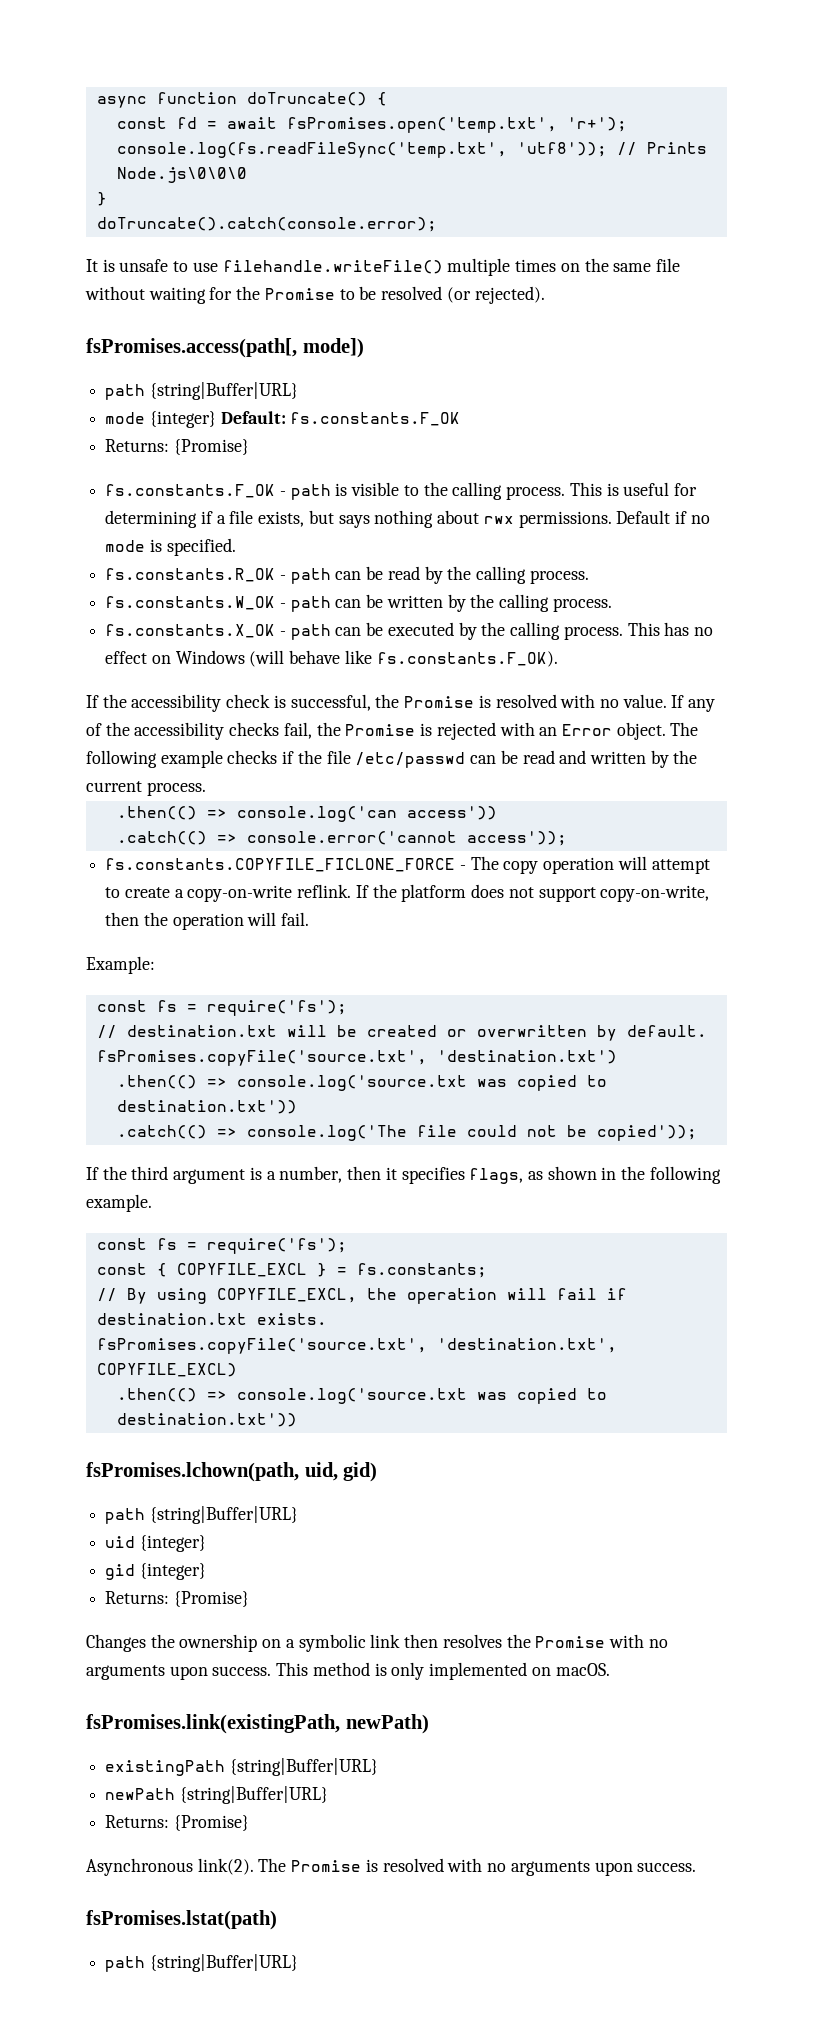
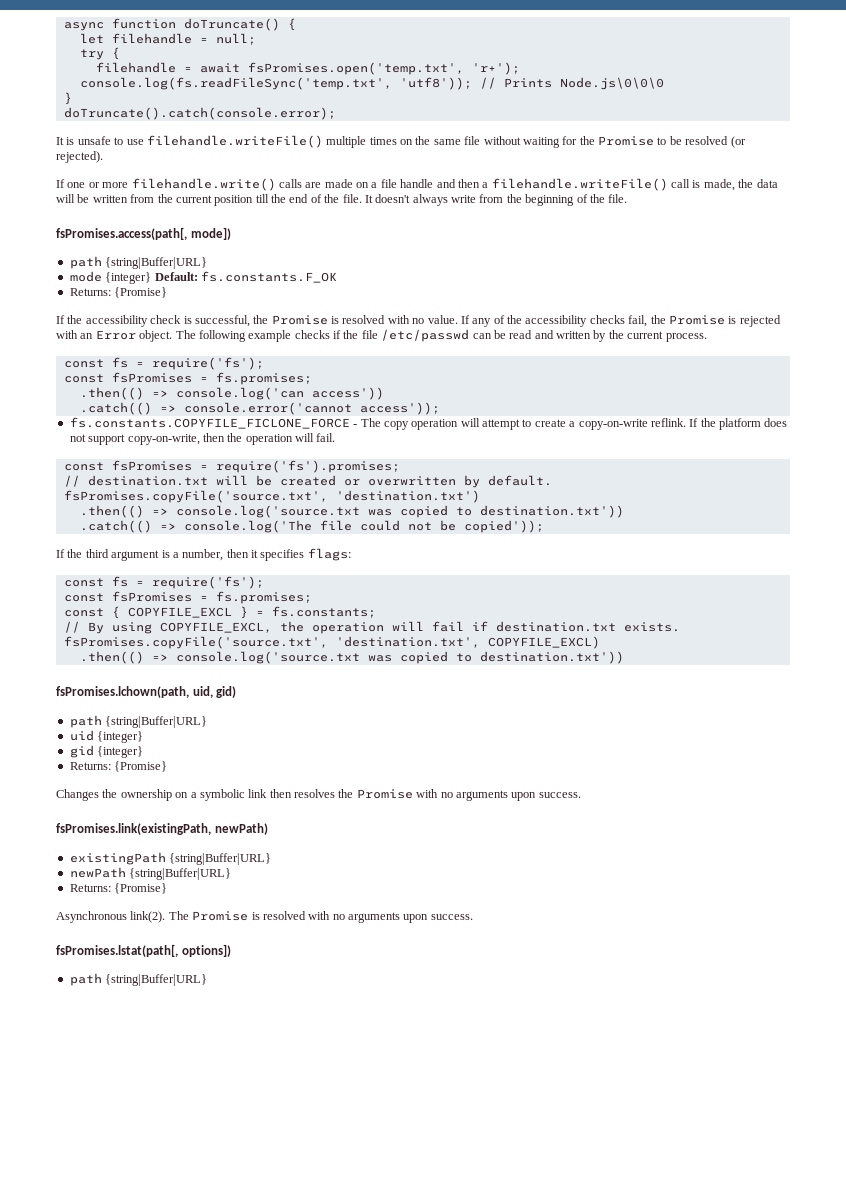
- const fd = await fsPromises.open('temp.txt', 'r+');
+ let filehandle = null;
+ try {
+ filehandle = await fsPromises.open('temp.txt', 'r+');
+ If one or more filehandle.write() calls are made on a file handle and then a filehandle.writeFile() call is made, the data will be written from the current position till the end of the file. It doesn't always write from the beginning of the file.
- fs.constants.F_OK - path is visible to the calling process. This is useful for determining if a file exists, but says nothing about rwx permissions. Default if no mode is specified.
- fs.constants.R_OK - path can be read by the calling process.
- fs.constants.W_OK - path can be written by the calling process.
- fs.constants.X_OK - path can be executed by the calling process. This has no effect on Windows (will behave like fs.constants.F_OK).
  The following example checks if the file /etc/passwd can be read and written by the current process.
+ const fs = require('fs');
+ const fsPromises = fs.promises;
- Example:
- const fs = require('fs');
+ const fsPromises = require('fs').promises;
- If the third argument is a number, then it specifies flags, as shown in the following example.
+ If the third argument is a number, then it specifies flags:
  const fs = require('fs');
+ const fsPromises = fs.promises;
- This method is only implemented on macOS.
- fsPromises.lstat(path)
+ fsPromises.lstat(path[, options])

